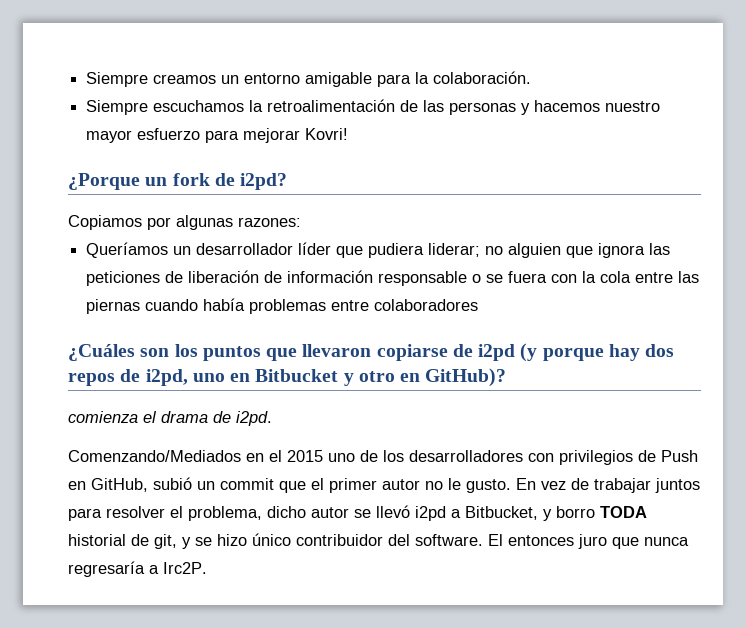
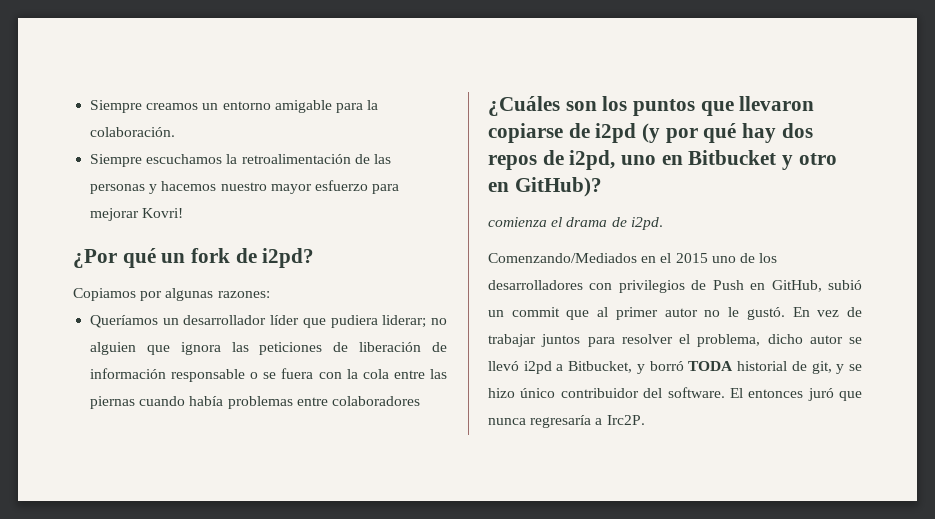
- ¿Porque un fork de i2pd?
+ ¿Por qué un fork de i2pd?
- ¿Cuáles son los puntos que llevaron copiarse de i2pd (y porque hay dos repos de i2pd, uno en Bitbucket y otro en GitHub)?
+ ¿Cuáles son los puntos que llevaron copiarse de i2pd (y por qué hay dos repos de i2pd, uno en Bitbucket y otro en GitHub)?
- Comenzando/Mediados en el 2015 uno de los desarrolladores con privilegios de Push en GitHub, subió un commit que el primer autor no le gusto.
+ Comenzando/Mediados en el 2015 uno de los desarrolladores con privilegios de Push en GitHub, subió un commit que al primer autor no le gustó.
- En vez de trabajar juntos para resolver el problema, dicho autor se llevó i2pd a Bitbucket, y borro TODA historial de git, y se hizo único contribuidor del software.
+ En vez de trabajar juntos para resolver el problema, dicho autor se llevó i2pd a Bitbucket, y borró TODA historial de git, y se hizo único contribuidor del software.
- El entonces juro que nunca regresaría a Irc2P.
+ El entonces juró que nunca regresaría a Irc2P.

